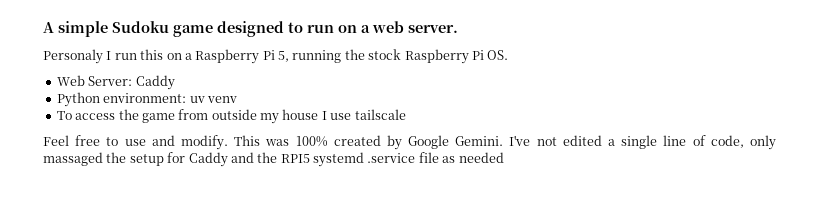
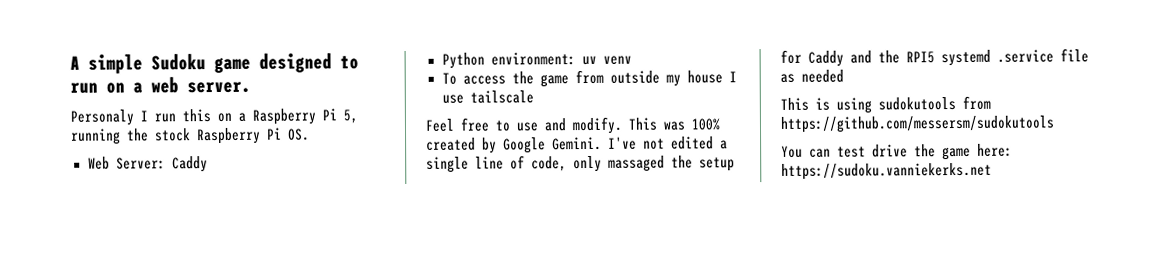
+ This is using sudokutools from https://github.com/messersm/sudokutools
+ You can test drive the game here: https://sudoku.vanniekerks.net

